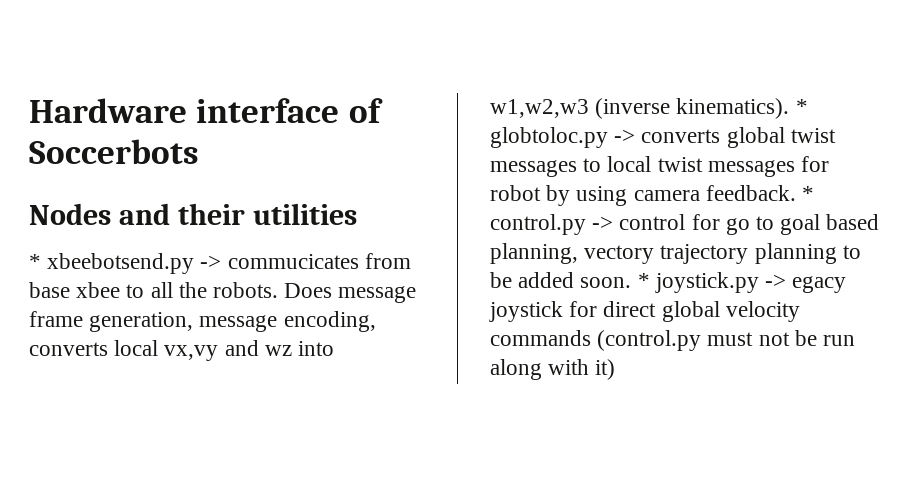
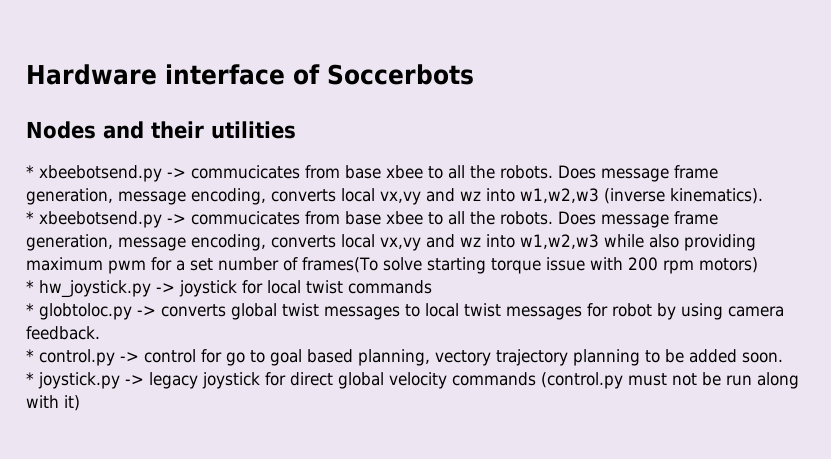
- Does message frame generation, message encoding, converts local vx,vy and wz into w1,w2,w3 (inverse kinematics). * globtoloc.py -> converts global twist messages to local twist messages for robot by using camera feedback. * control.py -> control for go to goal based planning, vectory trajectory planning to be added soon. * joystick.py -> egacy joystick for direct global velocity commands (control.py must not be run along with it)
+ Does message frame generation, message encoding, converts local vx,vy and wz into w1,w2,w3 (inverse kinematics).
+ * xbeebotsend.py -> commucicates from base xbee to all the robots. Does message frame generation, message encoding, converts local vx,vy and wz into w1,w2,w3 while also providing maximum pwm for a set number of frames(To solve starting torque issue with 200 rpm motors)
+ * hw_joystick.py -> joystick for local twist commands
+ * globtoloc.py -> converts global twist messages to local twist messages for robot by using camera feedback.
+ * control.py -> control for go to goal based planning, vectory trajectory planning to be added soon.
+ * joystick.py -> legacy joystick for direct global velocity commands (control.py must not be run along with it)

